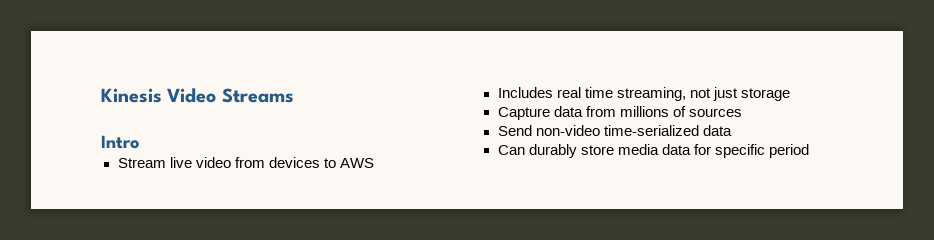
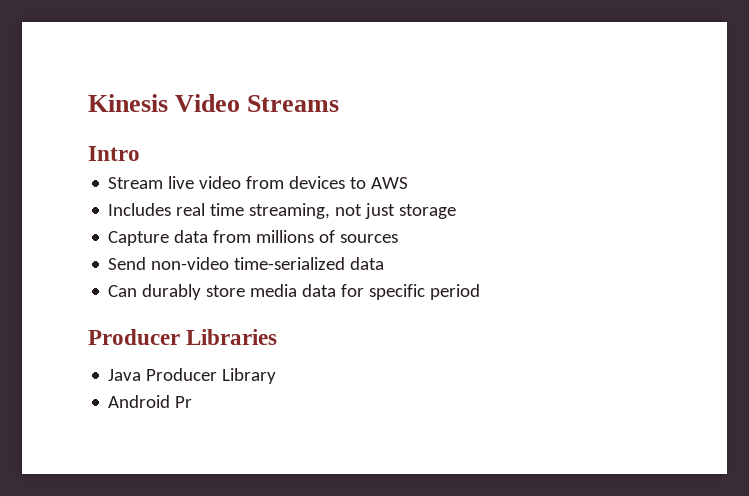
+ Producer Libraries
+ Java Producer Library
+ Android Pr

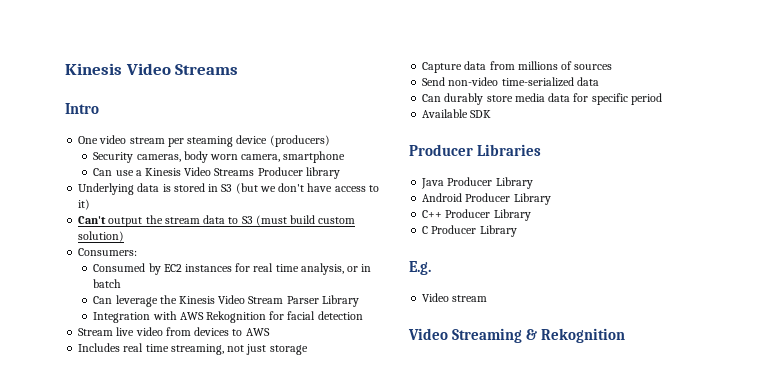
+ One video stream per steaming device (producers)
+ Security cameras, body worn camera, smartphone
+ Can use a Kinesis Video Streams Producer library
+ Underlying data is stored in S3 (but we don't have access to it)
+ Can't output the stream data to S3 (must build custom solution)
+ Consumers:
+ Consumed by EC2 instances for real time analysis, or in batch
+ Can leverage the Kinesis Video Stream Parser Library
+ Integration with AWS Rekognition for facial detection
+ Available SDK
- Android Pr
+ Android Producer Library
+ C++ Producer Library
+ C Producer Library
+ E.g.
+ Video stream
+ Video Streaming & Rekognition

